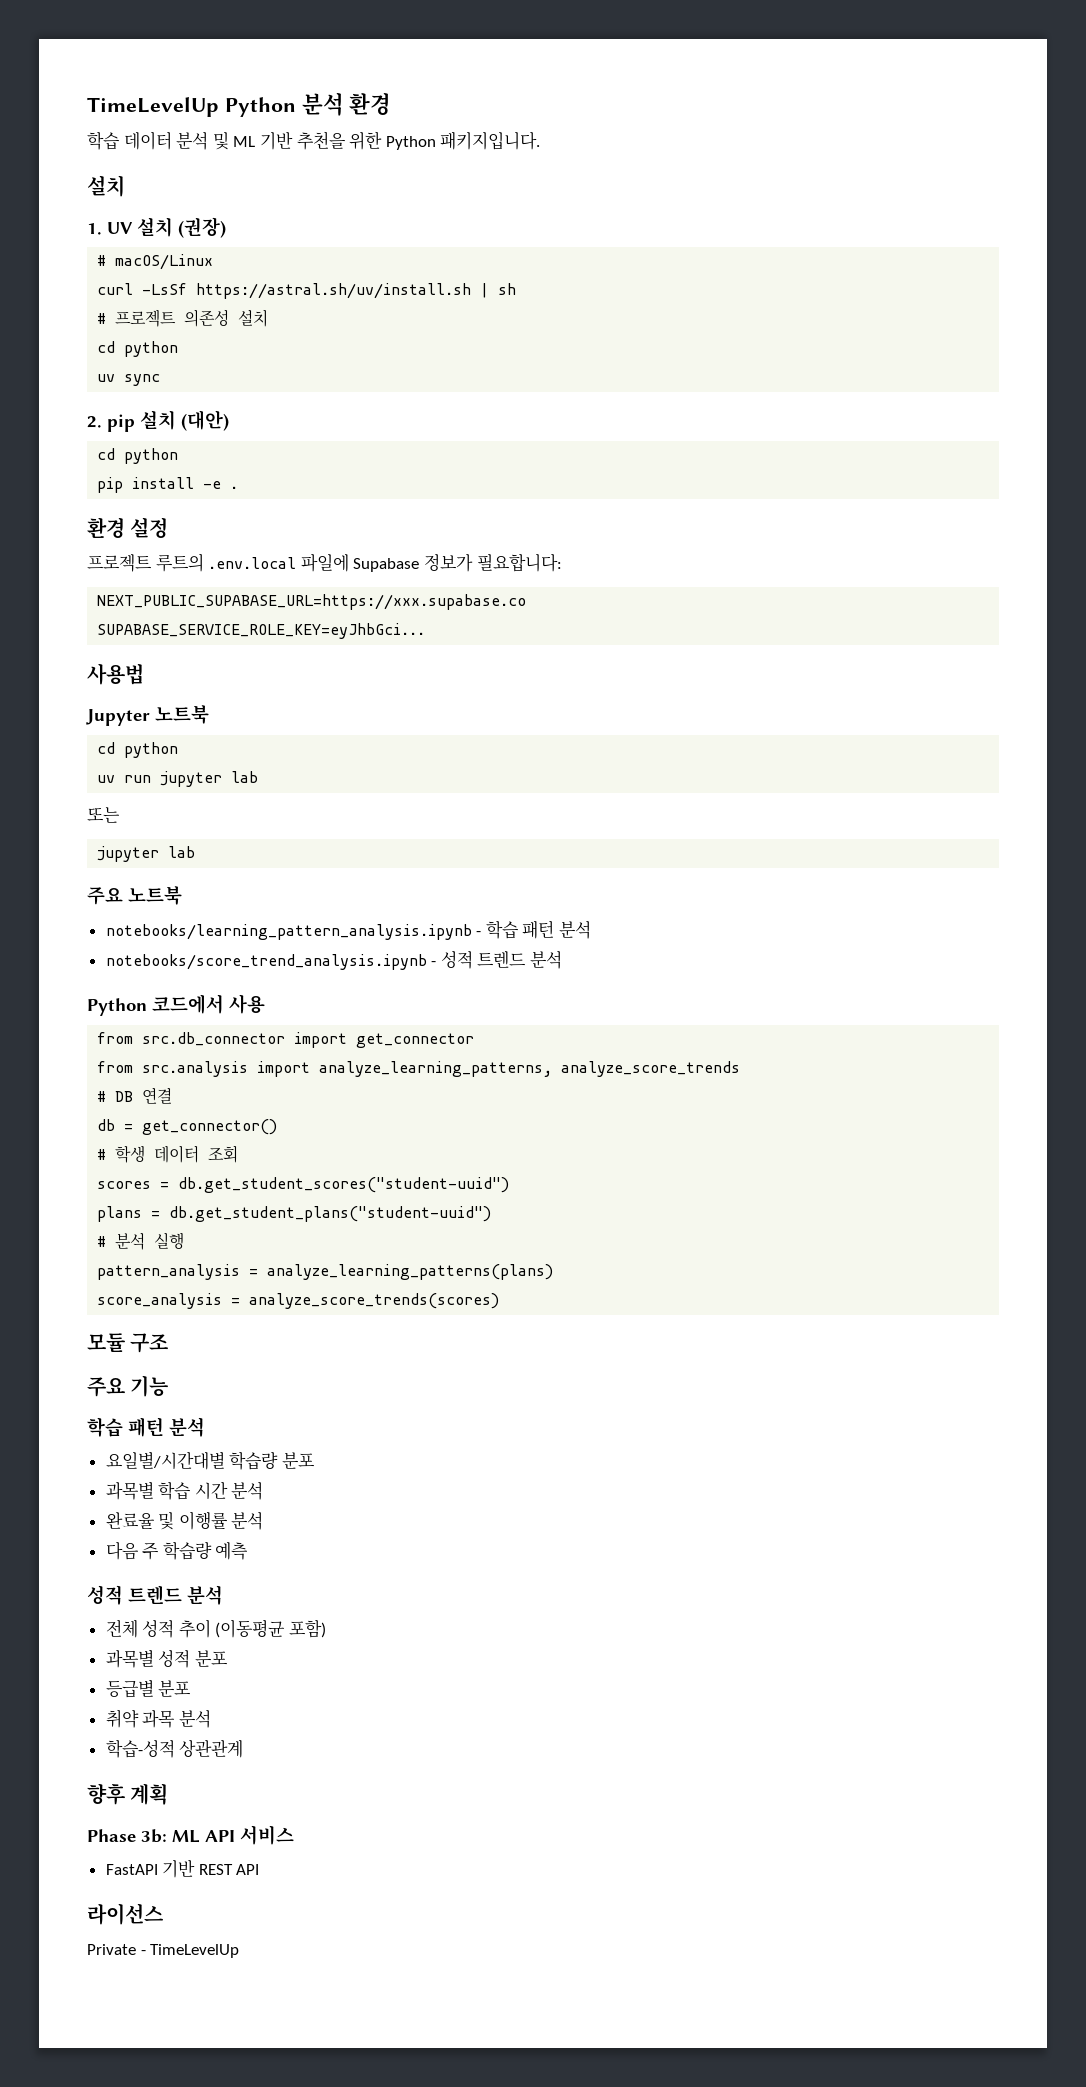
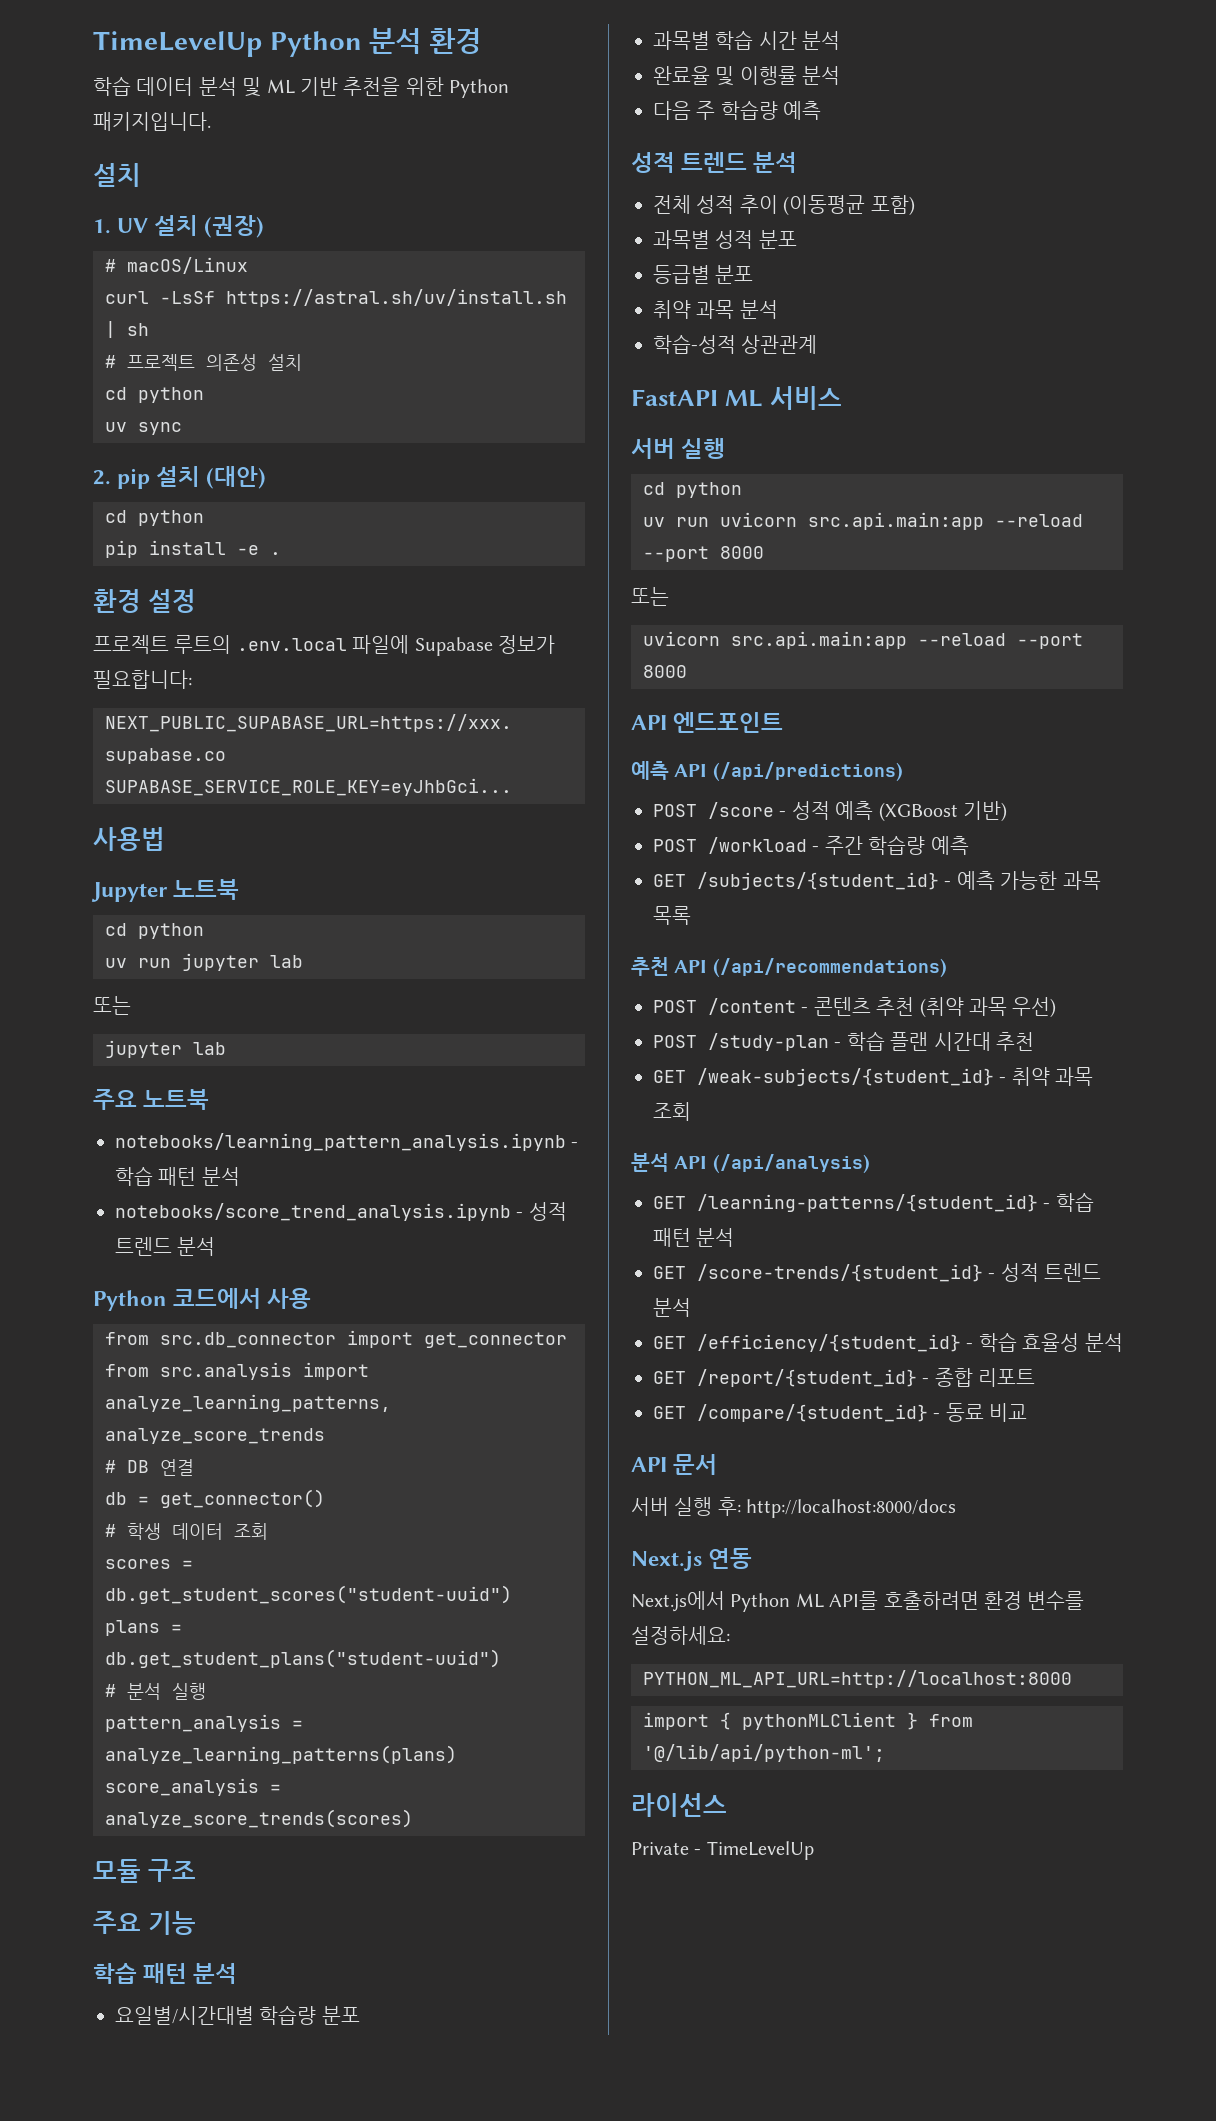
- 향후 계획
- Phase 3b: ML API 서비스
- FastAPI 기반 REST API
+ FastAPI ML 서비스
+ 서버 실행
+ cd python
+ uv run uvicorn src.api.main:app --reload --port 8000
+ 또는
+ uvicorn src.api.main:app --reload --port 8000
+ API 엔드포인트
+ 예측 API (/api/predictions)
+ POST /score - 성적 예측 (XGBoost 기반)
+ POST /workload - 주간 학습량 예측
+ GET /subjects/{student_id} - 예측 가능한 과목 목록
+ 추천 API (/api/recommendations)
+ POST /content - 콘텐츠 추천 (취약 과목 우선)
+ POST /study-plan - 학습 플랜 시간대 추천
+ GET /weak-subjects/{student_id} - 취약 과목 조회
+ 분석 API (/api/analysis)
+ GET /learning-patterns/{student_id} - 학습 패턴 분석
+ GET /score-trends/{student_id} - 성적 트렌드 분석
+ GET /efficiency/{student_id} - 학습 효율성 분석
+ GET /report/{student_id} - 종합 리포트
+ GET /compare/{student_id} - 동료 비교
+ API 문서
+ 서버 실행 후: http://localhost:8000/docs
+ Next.js 연동
+ Next.js에서 Python ML API를 호출하려면 환경 변수를 설정하세요:
+ PYTHON_ML_API_URL=http://localhost:8000
+ import { pythonMLClient } from '@/lib/api/python-ml';

